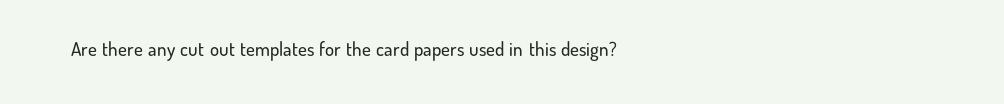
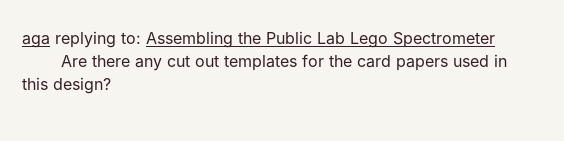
+ aga replying to: Assembling the Public Lab Lego Spectrometer

